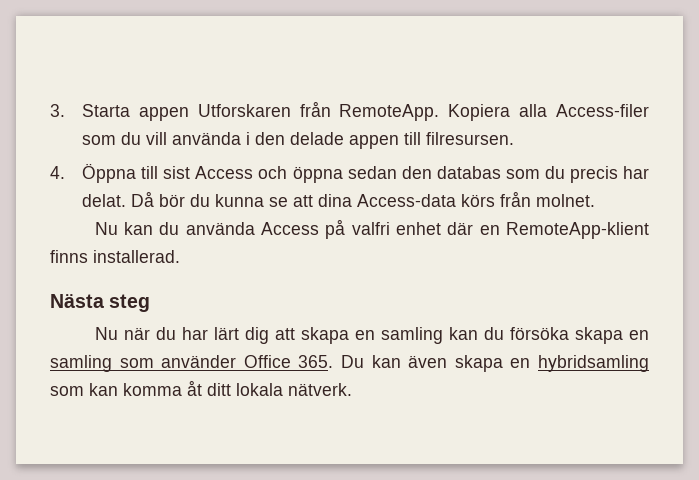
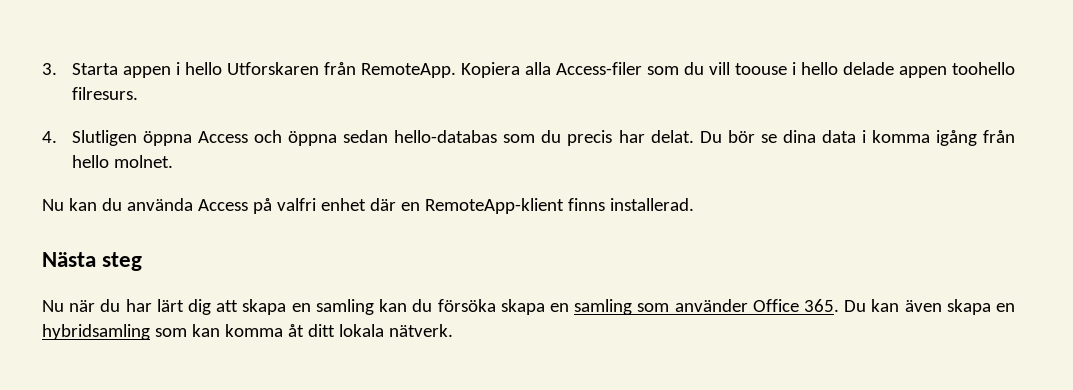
- 3. Starta appen Utforskaren från RemoteApp.
+ 3. Starta appen i hello Utforskaren från RemoteApp.
- Kopiera alla Access-filer som du vill använda i den delade appen till filresursen.
- 4. Öppna till sist Access och öppna sedan den databas som du precis har delat.
+ Kopiera alla Access-filer som du vill toouse i hello delade appen toohello filresurs.
+ 4. Slutligen öppna Access och öppna sedan hello-databas som du precis har delat.
- Då bör du kunna se att dina Access-data körs från molnet.
+ Du bör se dina data i komma igång från hello molnet.

